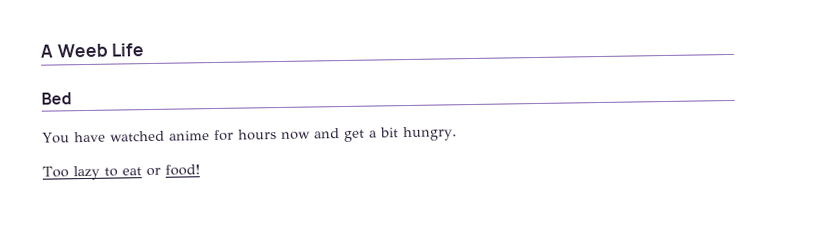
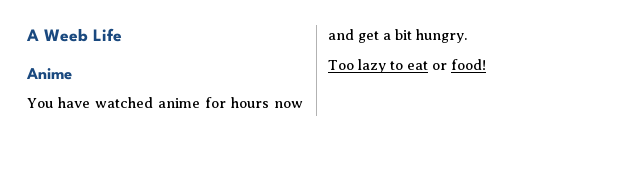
- Bed
+ Anime

